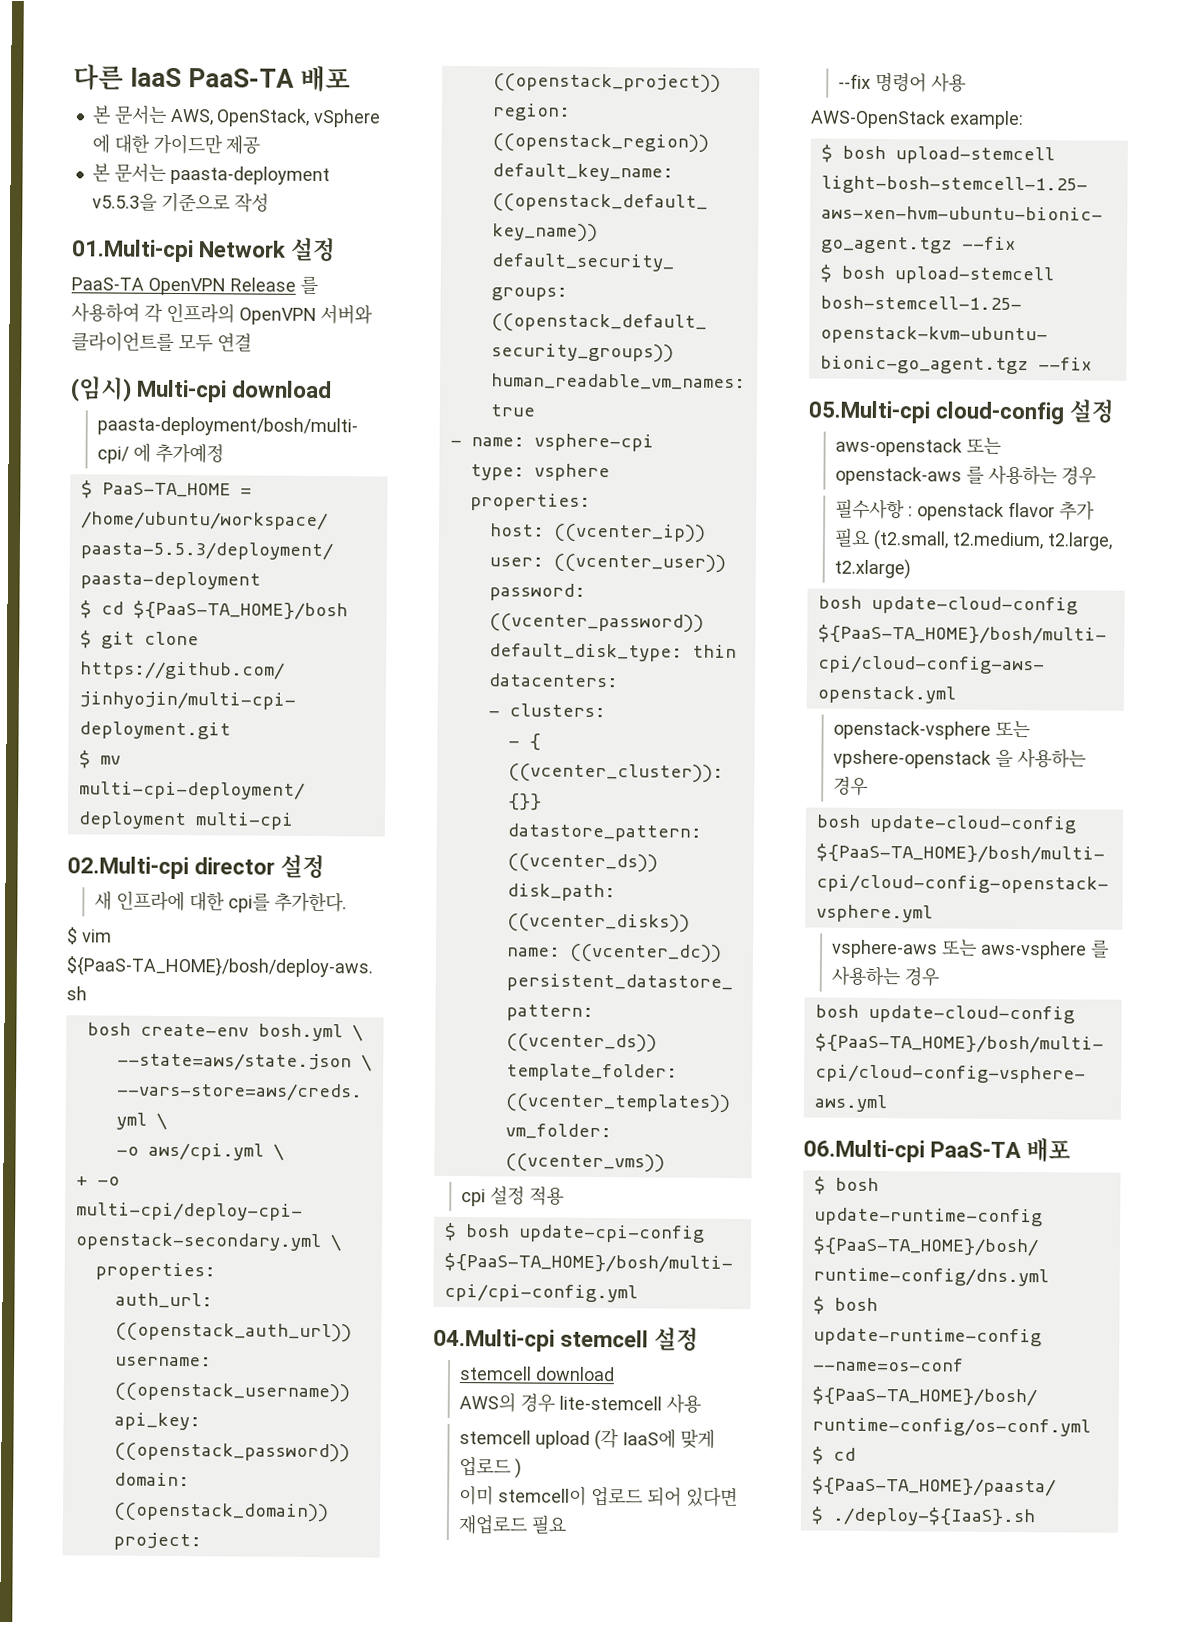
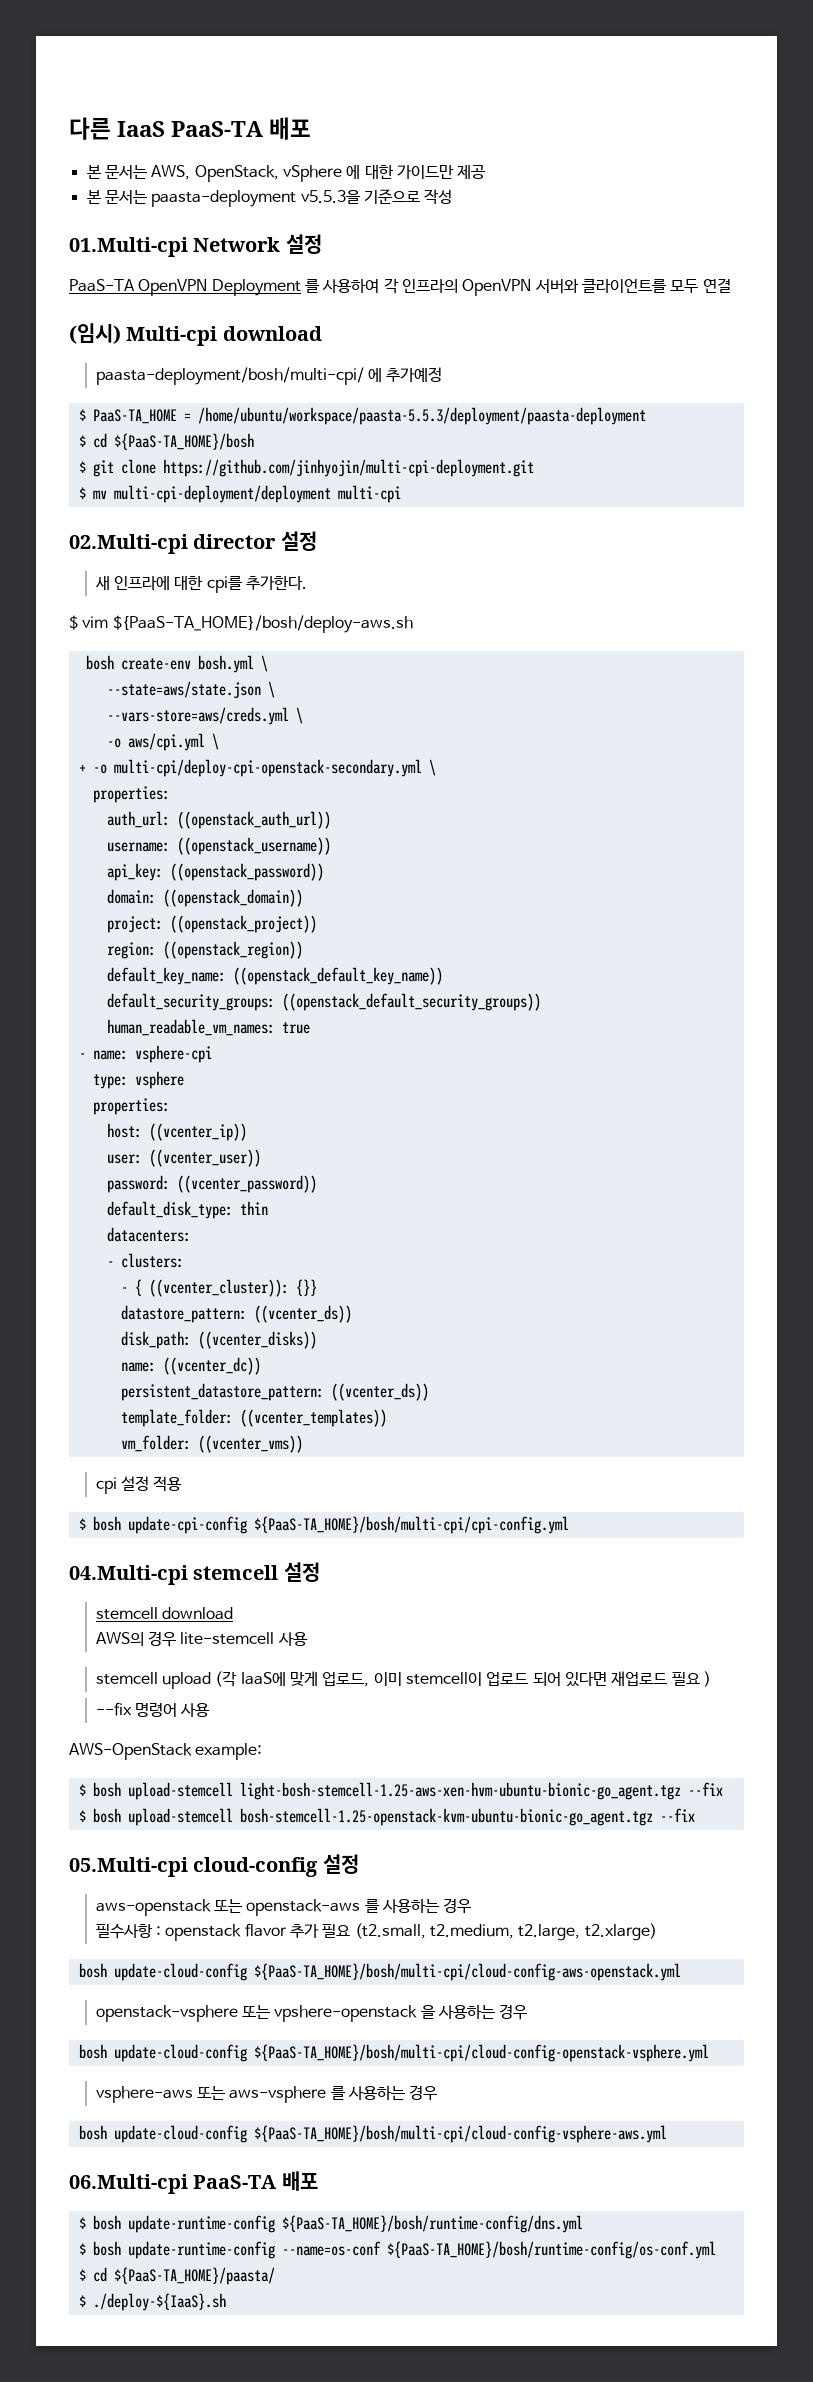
- PaaS-TA OpenVPN Release 를 사용하여 각 인프라의 OpenVPN 서버와 클라이언트를 모두 연결
+ PaaS-TA OpenVPN Deployment 를 사용하여 각 인프라의 OpenVPN 서버와 클라이언트를 모두 연결
- stemcell upload (각 IaaS에 맞게 업로드 )
- 이미 stemcell이 업로드 되어 있다면 재업로드 필요
+ stemcell upload (각 IaaS에 맞게 업로드, 이미 stemcell이 업로드 되어 있다면 재업로드 필요 )

